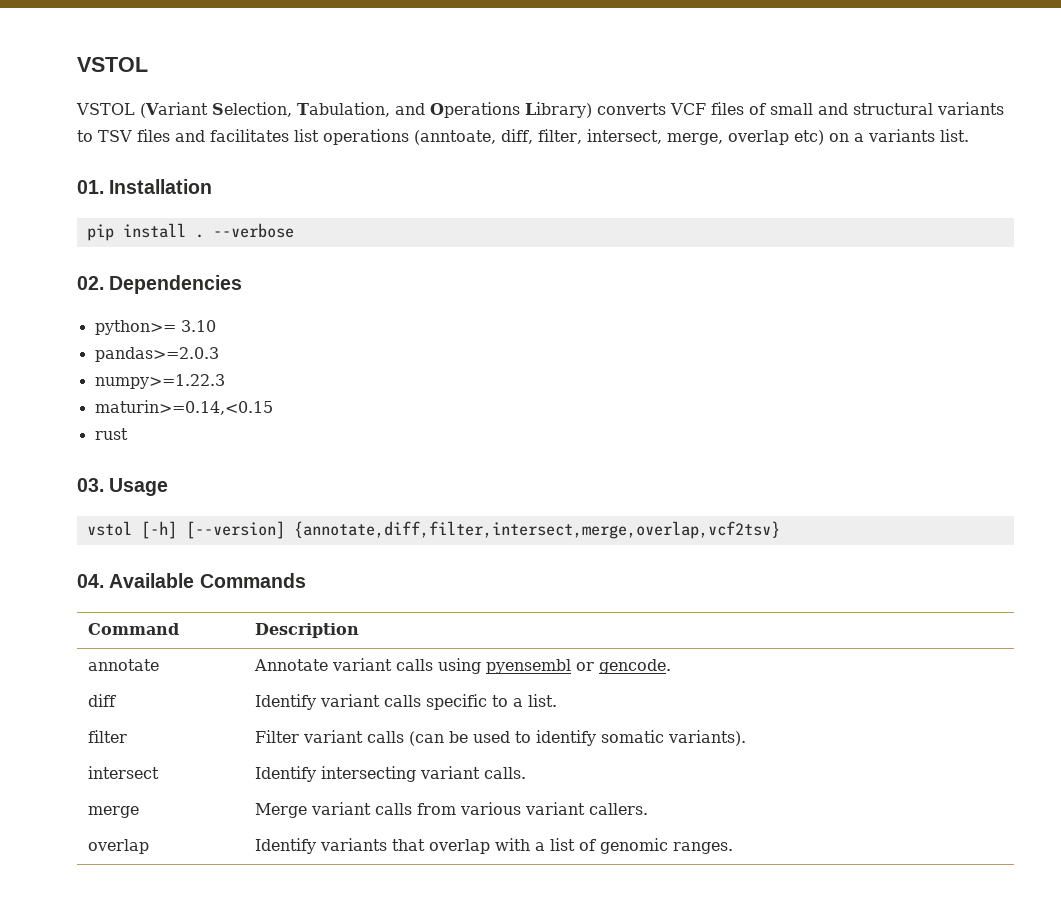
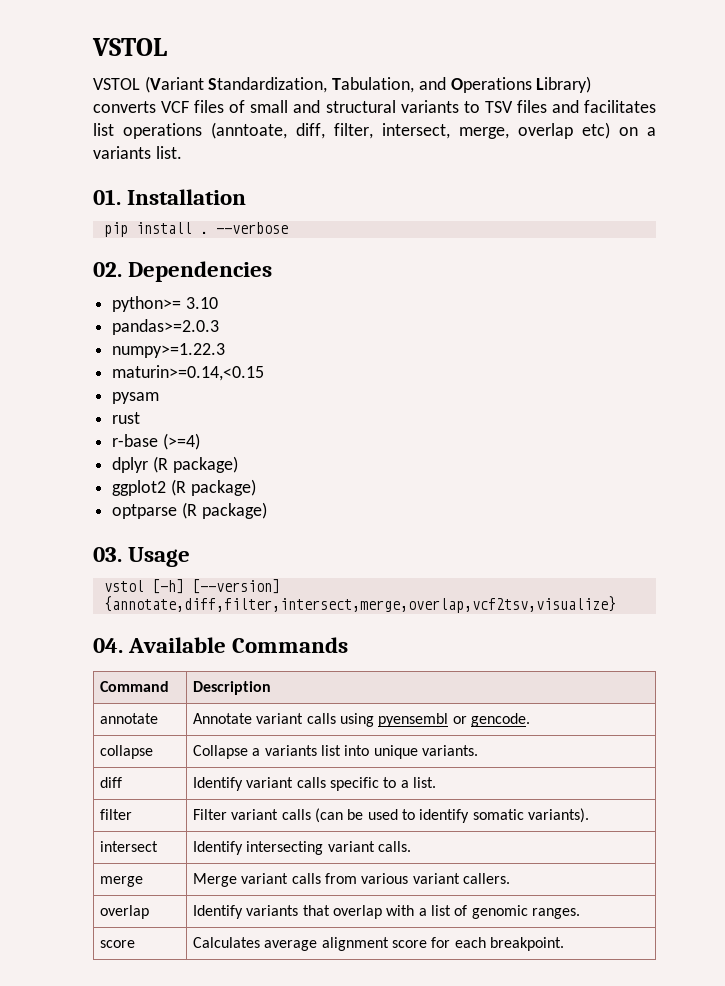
- VSTOL (Variant Selection, Tabulation, and Operations Library) converts VCF files of small and structural variants to TSV files and facilitates list operations (anntoate, diff, filter, intersect, merge, overlap etc) on a variants list.
+ VSTOL (Variant Standardization, Tabulation, and Operations Library) converts VCF files of small and structural variants to TSV files and facilitates list operations (anntoate, diff, filter, intersect, merge, overlap etc) on a variants list.
+ pysam
+ r-base (>=4)
+ dplyr (R package)
+ ggplot2 (R package)
+ optparse (R package)
- vstol [-h] [--version] {annotate,diff,filter,intersect,merge,overlap,vcf2tsv}
+ vstol [-h] [--version] {annotate,diff,filter,intersect,merge,overlap,vcf2tsv,visualize}
+ collapse | Collapse a variants list into unique variants.
+ score | Calculates average alignment score for each breakpoint.

